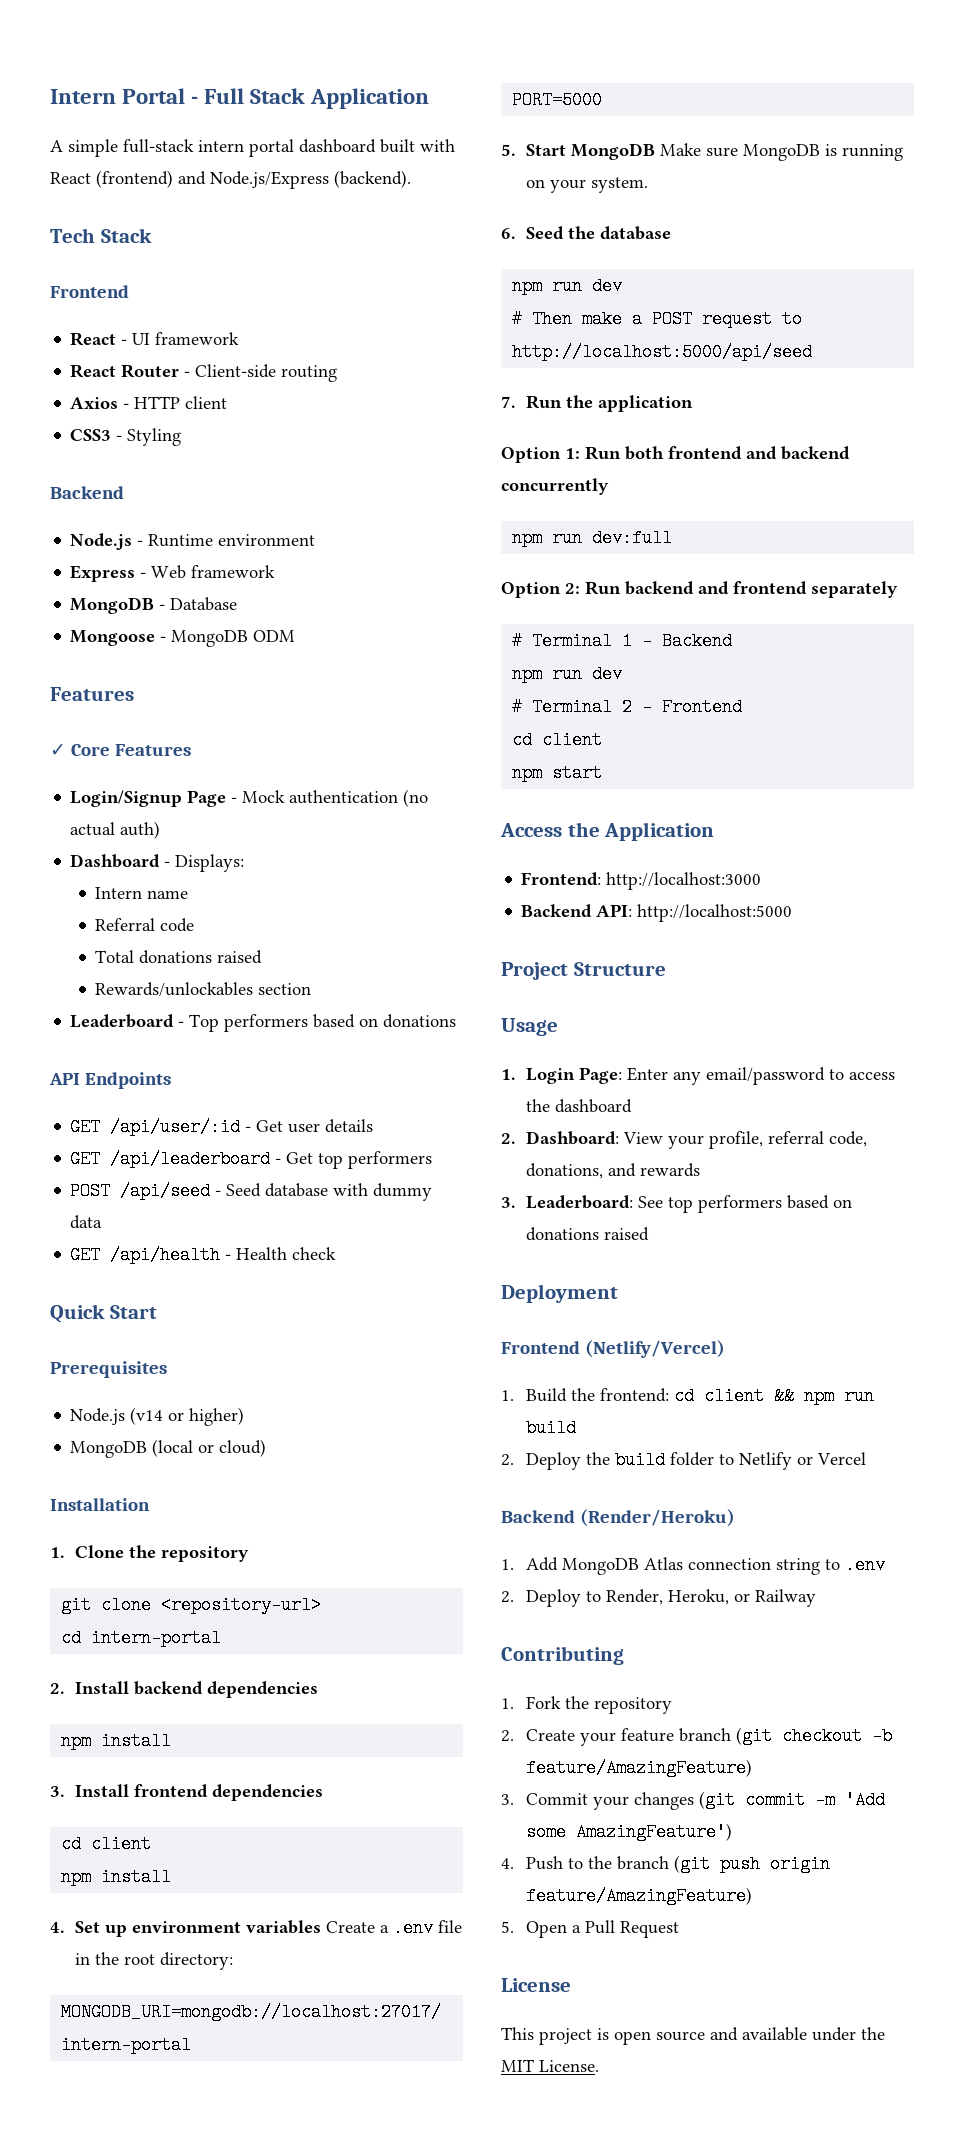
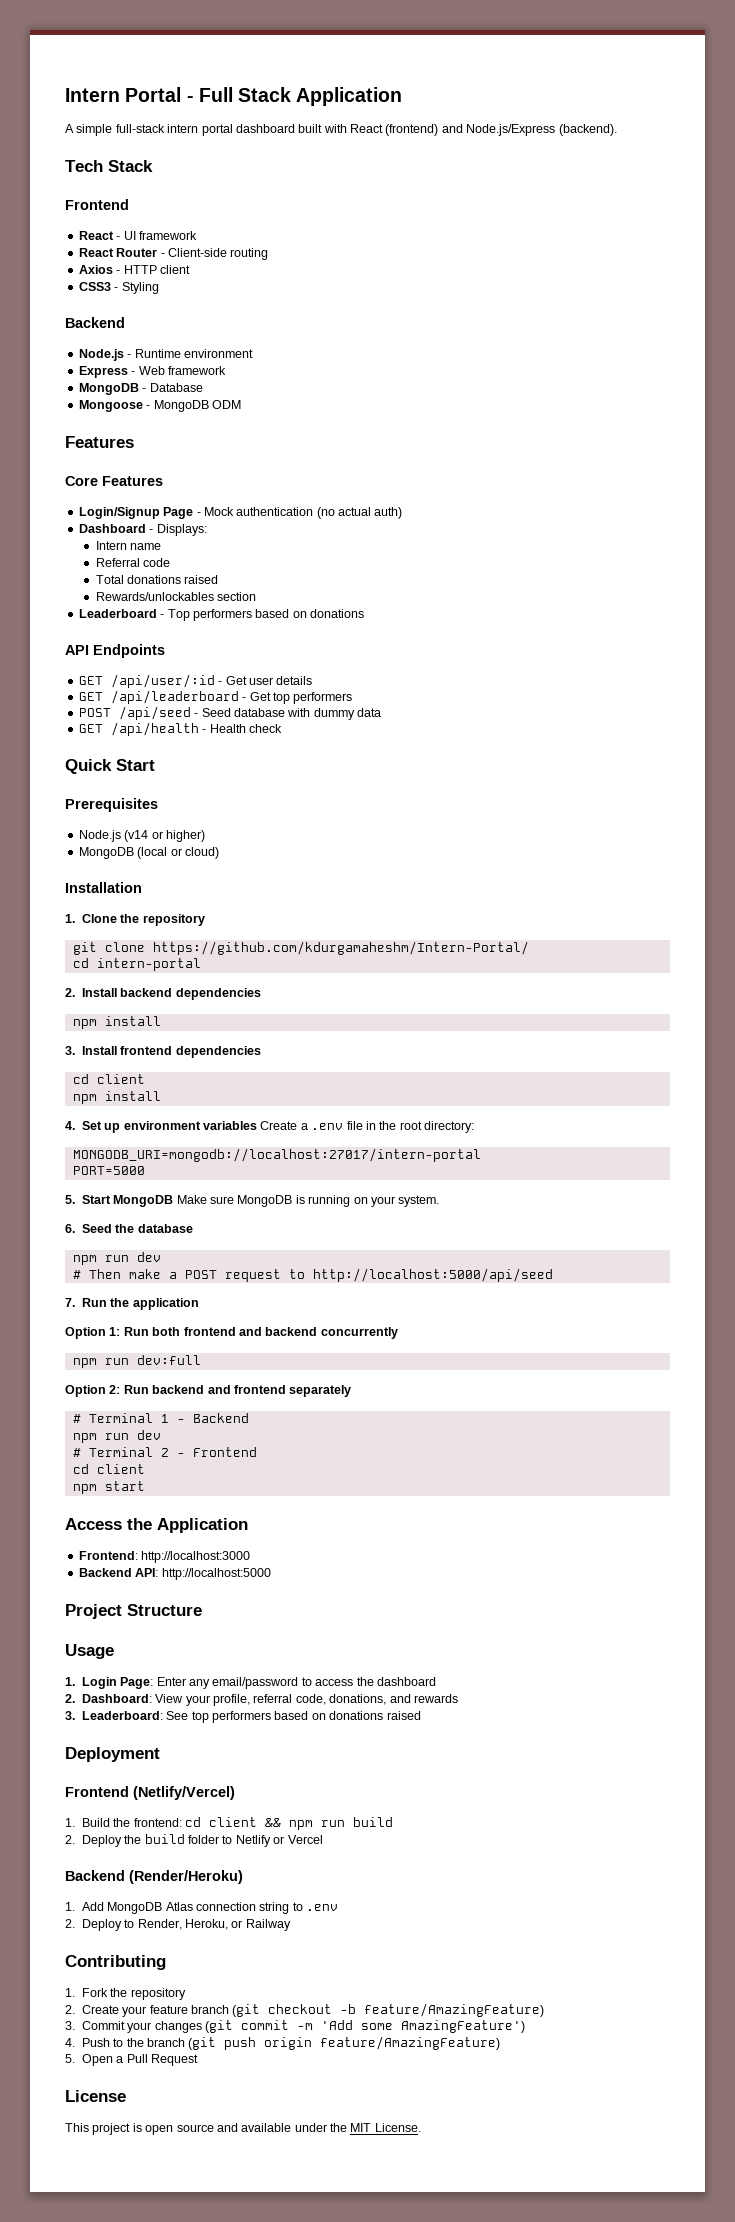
- ✓ Core Features
+ Core Features
- git clone <repository-url>
+ git clone https://github.com/kdurgamaheshm/Intern-Portal/

